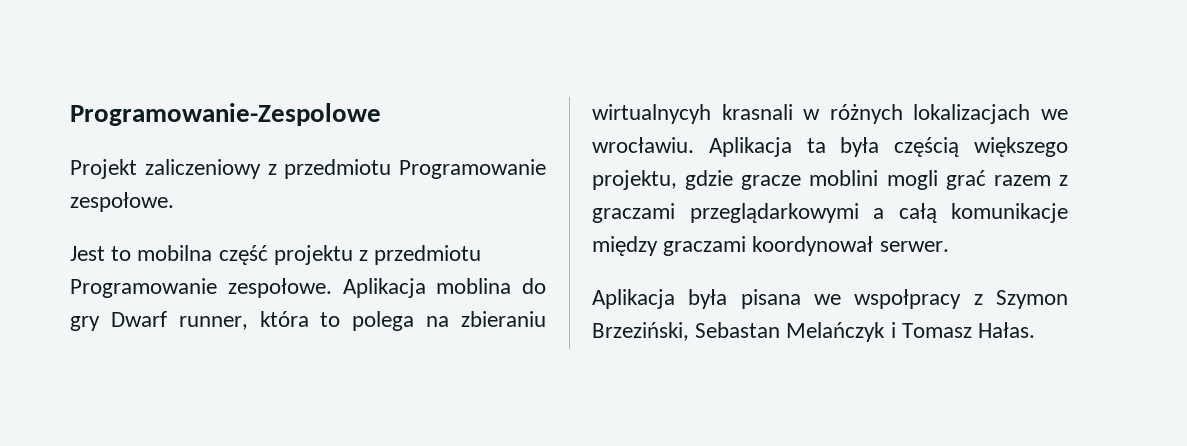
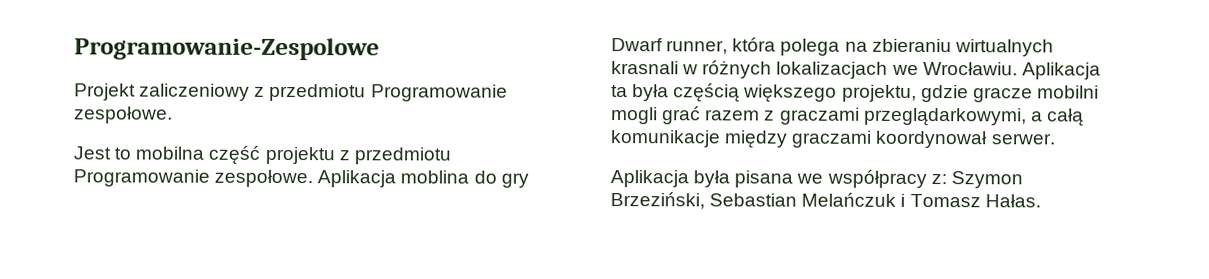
- Aplikacja moblina do gry Dwarf runner, która to polega na zbieraniu wirtualnycyh krasnali w różnych lokalizacjach we wrocławiu.
+ Aplikacja moblina do gry Dwarf runner, która polega na zbieraniu wirtualnych krasnali w różnych lokalizacjach we Wrocławiu.
- Aplikacja ta była częścią większego projektu, gdzie gracze moblini mogli grać razem z graczami przeglądarkowymi a całą komunikacje między graczami koordynował serwer.
+ Aplikacja ta była częścią większego projektu, gdzie gracze mobilni mogli grać razem z graczami przeglądarkowymi, a całą komunikacje między graczami koordynował serwer.
- Aplikacja była pisana we wspołpracy z Szymon Brzeziński, Sebastan Melańczyk i Tomasz Hałas.
+ Aplikacja była pisana we współpracy z: Szymon Brzeziński, Sebastian Melańczuk i Tomasz Hałas.

